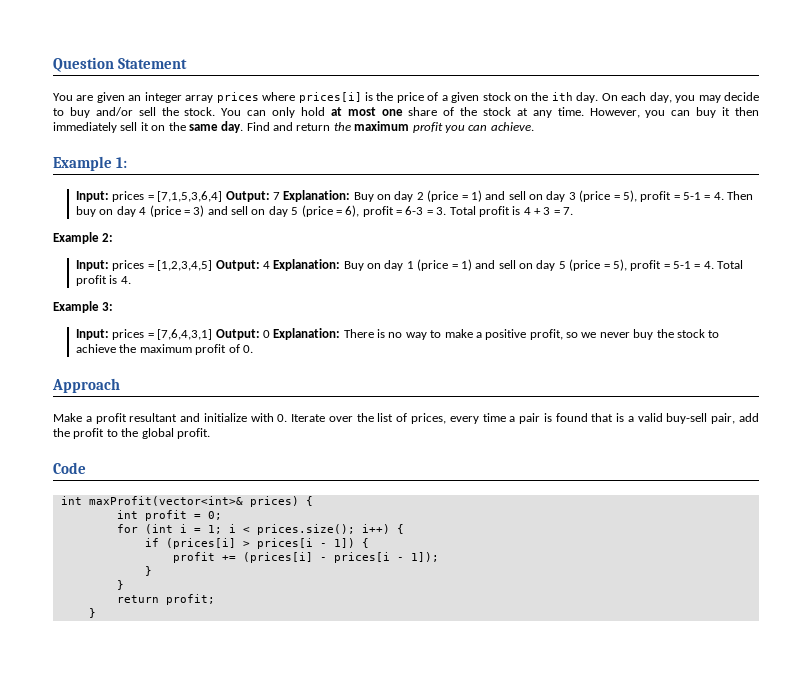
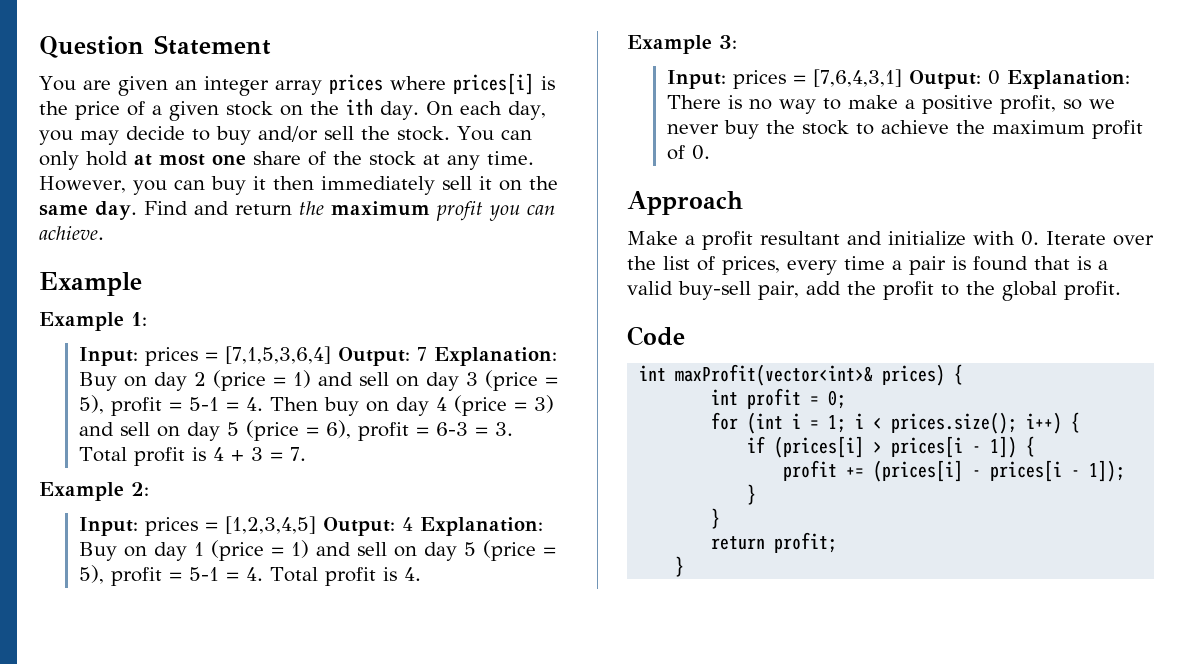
  Find and return the maximum profit you can achieve.
+ Example

